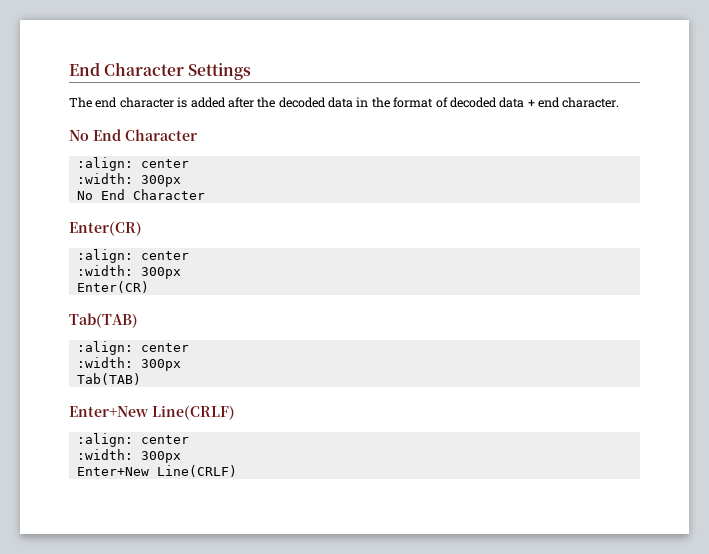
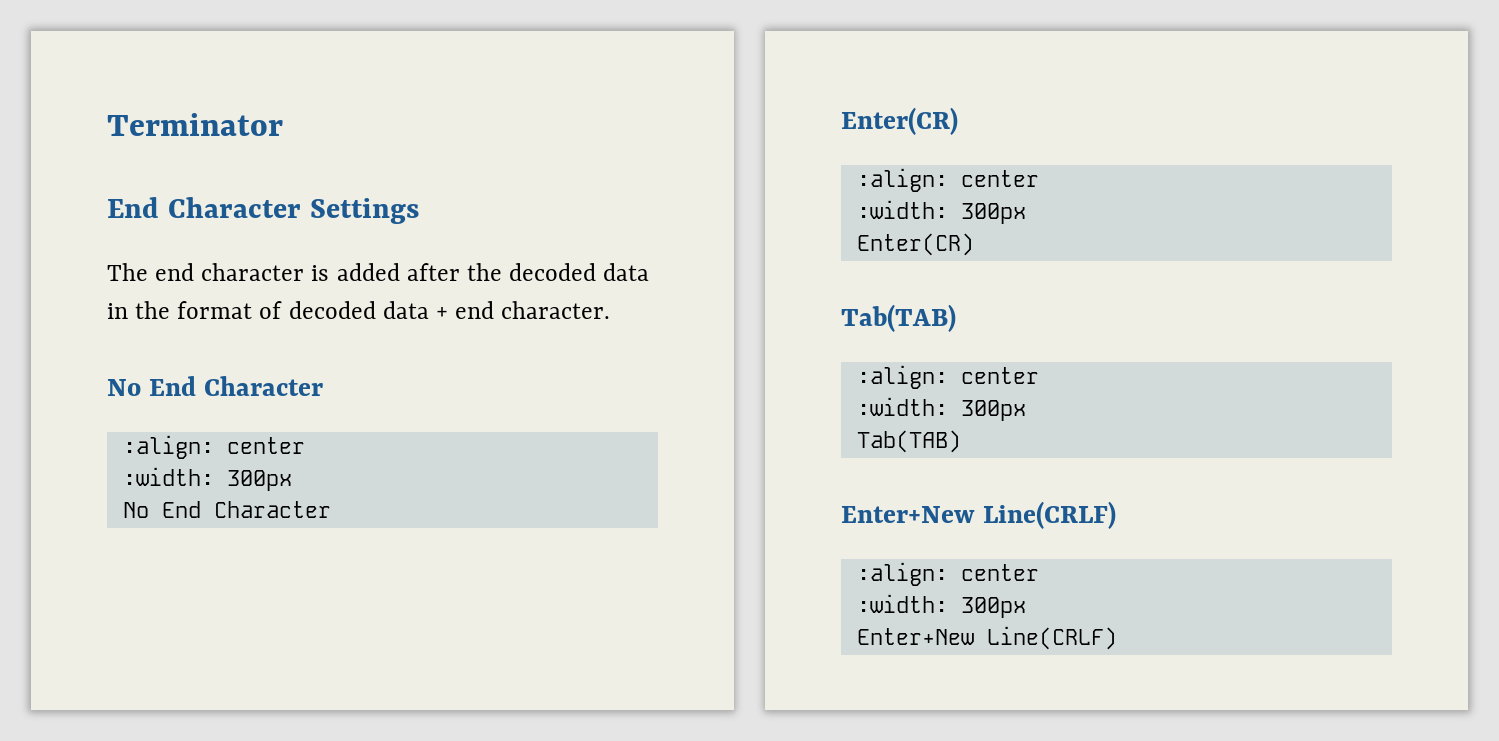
+ Terminator

